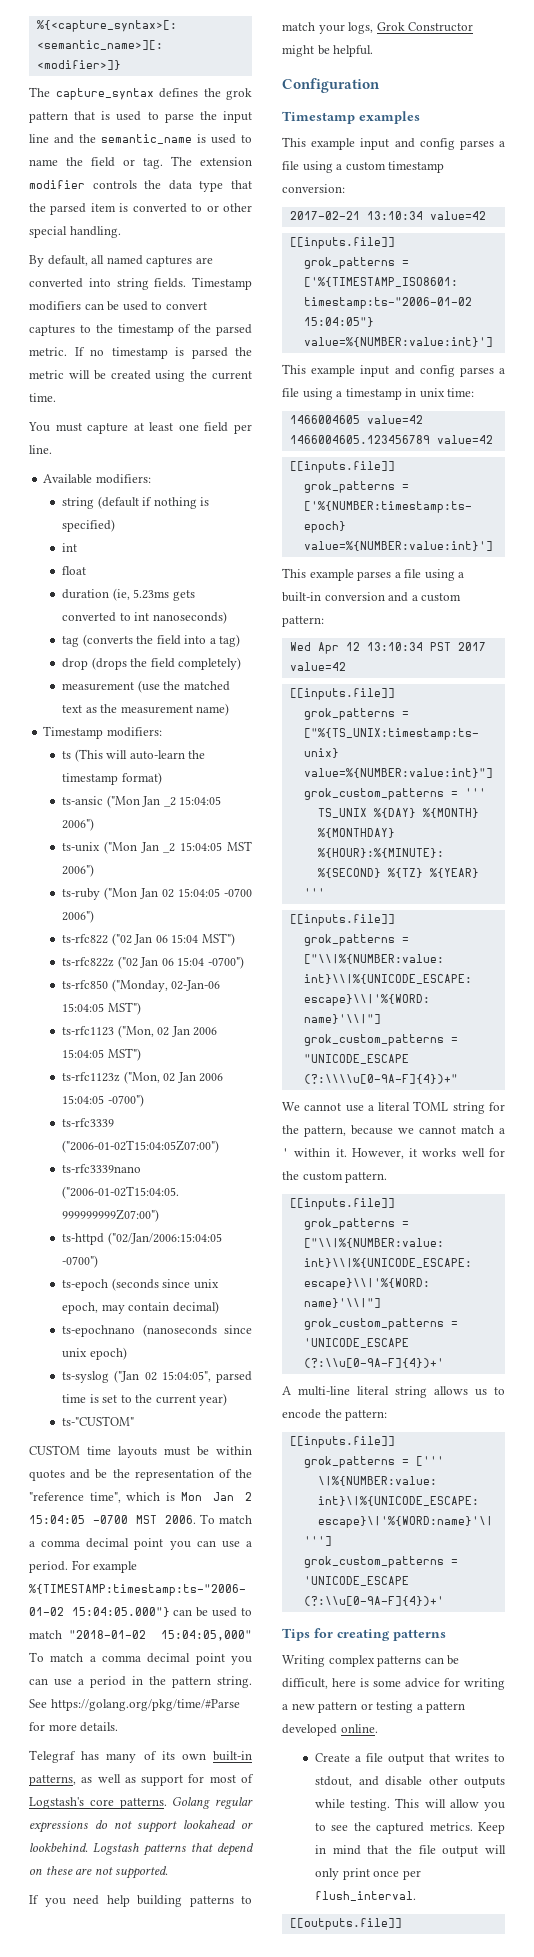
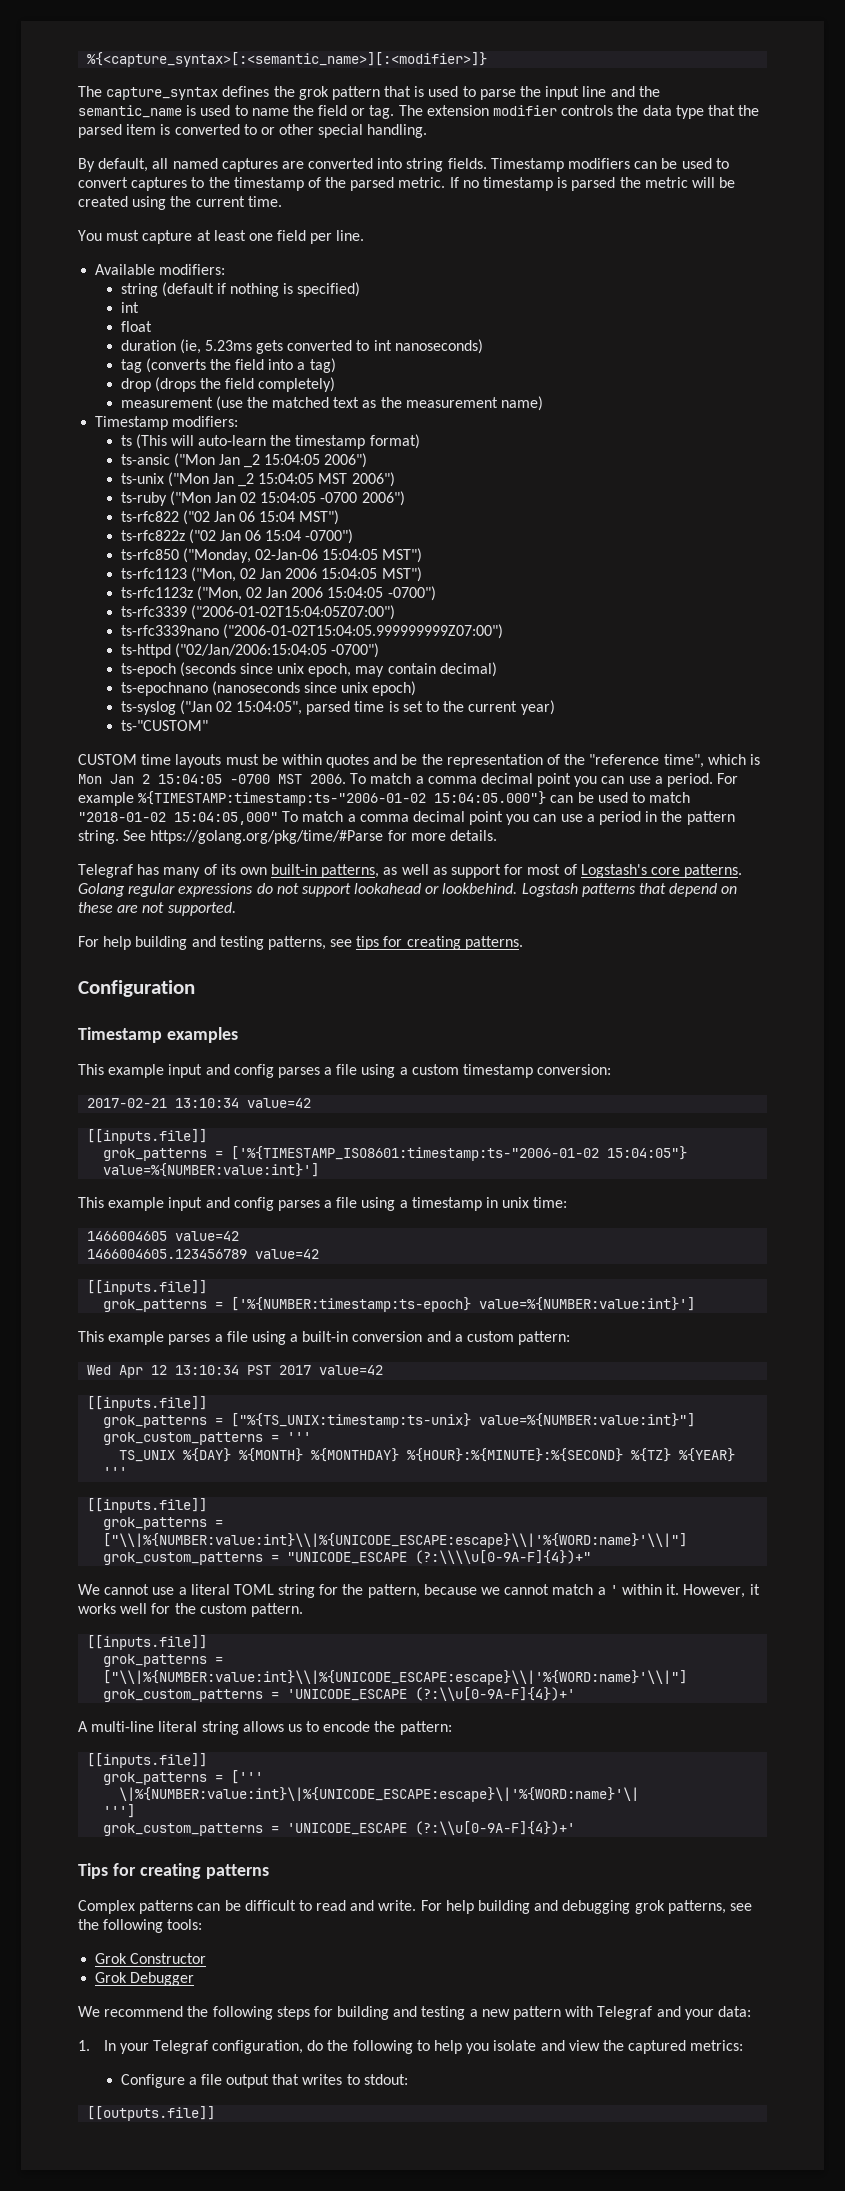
- If you need help building patterns to match your logs, Grok Constructor might be helpful.
+ For help building and testing patterns, see tips for creating patterns.
- Writing complex patterns can be difficult, here is some advice for writing a new pattern or testing a pattern developed online.
- Create a file output that writes to stdout, and disable other outputs while testing. This will allow you to see the captured metrics. Keep in mind that the file output will only print once per flush_interval.
+ Complex patterns can be difficult to read and write. For help building and debugging grok patterns, see the following tools:
+ Grok Constructor
+ Grok Debugger
+ We recommend the following steps for building and testing a new pattern with Telegraf and your data:
+ 1. In your Telegraf configuration, do the following to help you isolate and view the captured metrics:
+ Configure a file output that writes to stdout:

